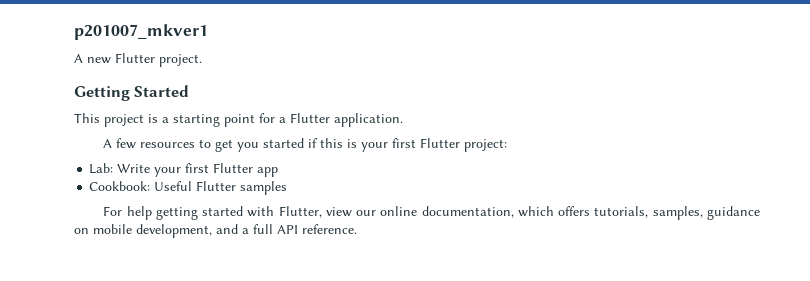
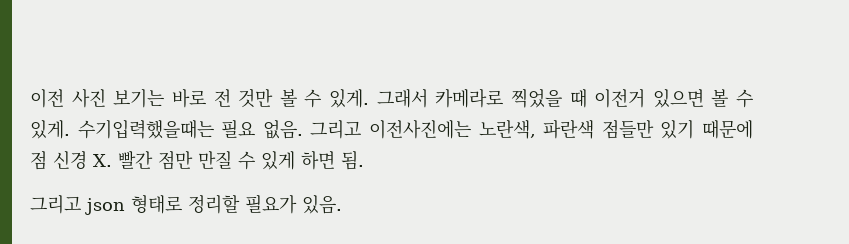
- p201007_mkver1
- A new Flutter project.
- Getting Started
- This project is a starting point for a Flutter application.
- A few resources to get you started if this is your first Flutter project:
- Lab: Write your first Flutter app
- Cookbook: Useful Flutter samples
- For help getting started with Flutter, view our online documentation, which offers tutorials, samples, guidance on mobile development, and a full API reference.
+ 이전 사진 보기는 바로 전 것만 볼 수 있게. 그래서 카메라로 찍었을 때 이전거 있으면 볼 수 있게. 수기입력했을때는 필요 없음. 그리고 이전사진에는 노란색, 파란색 점들만 있기 때문에 점 신경 X. 빨간 점만 만질 수 있게 하면 됨.
+ 그리고 json 형태로 정리할 필요가 있음.

